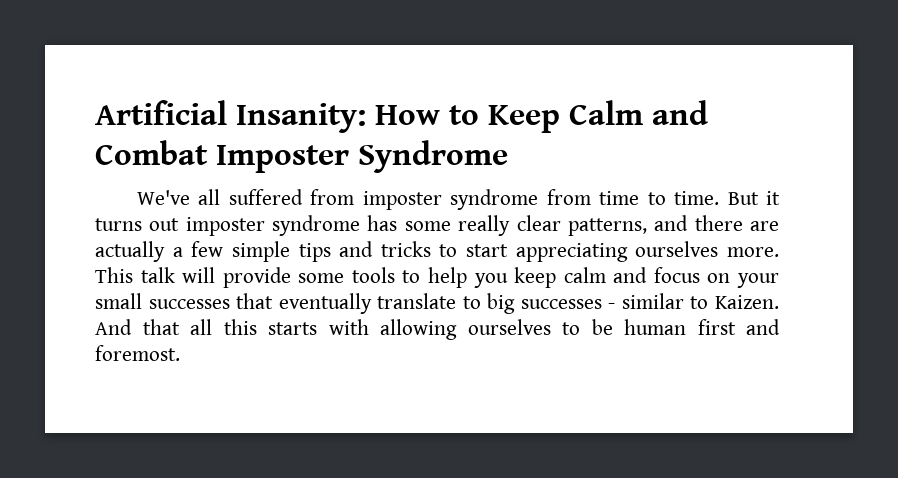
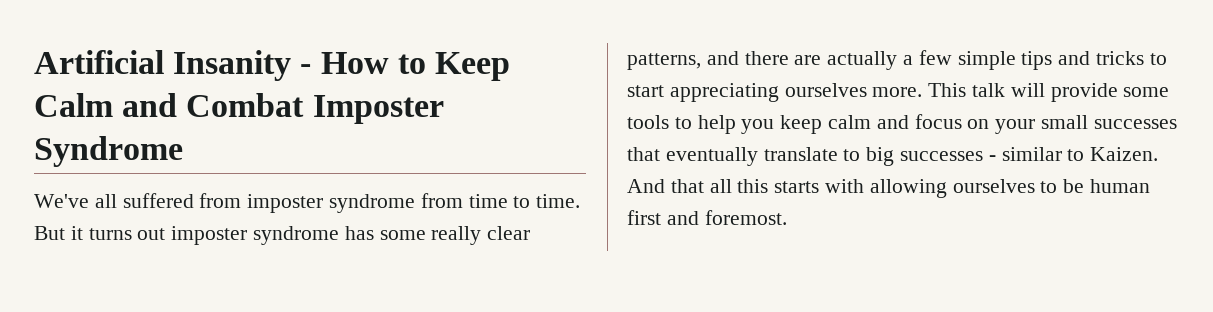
- Artificial Insanity: How to Keep Calm and Combat Imposter Syndrome
+ Artificial Insanity - How to Keep Calm and Combat Imposter Syndrome

